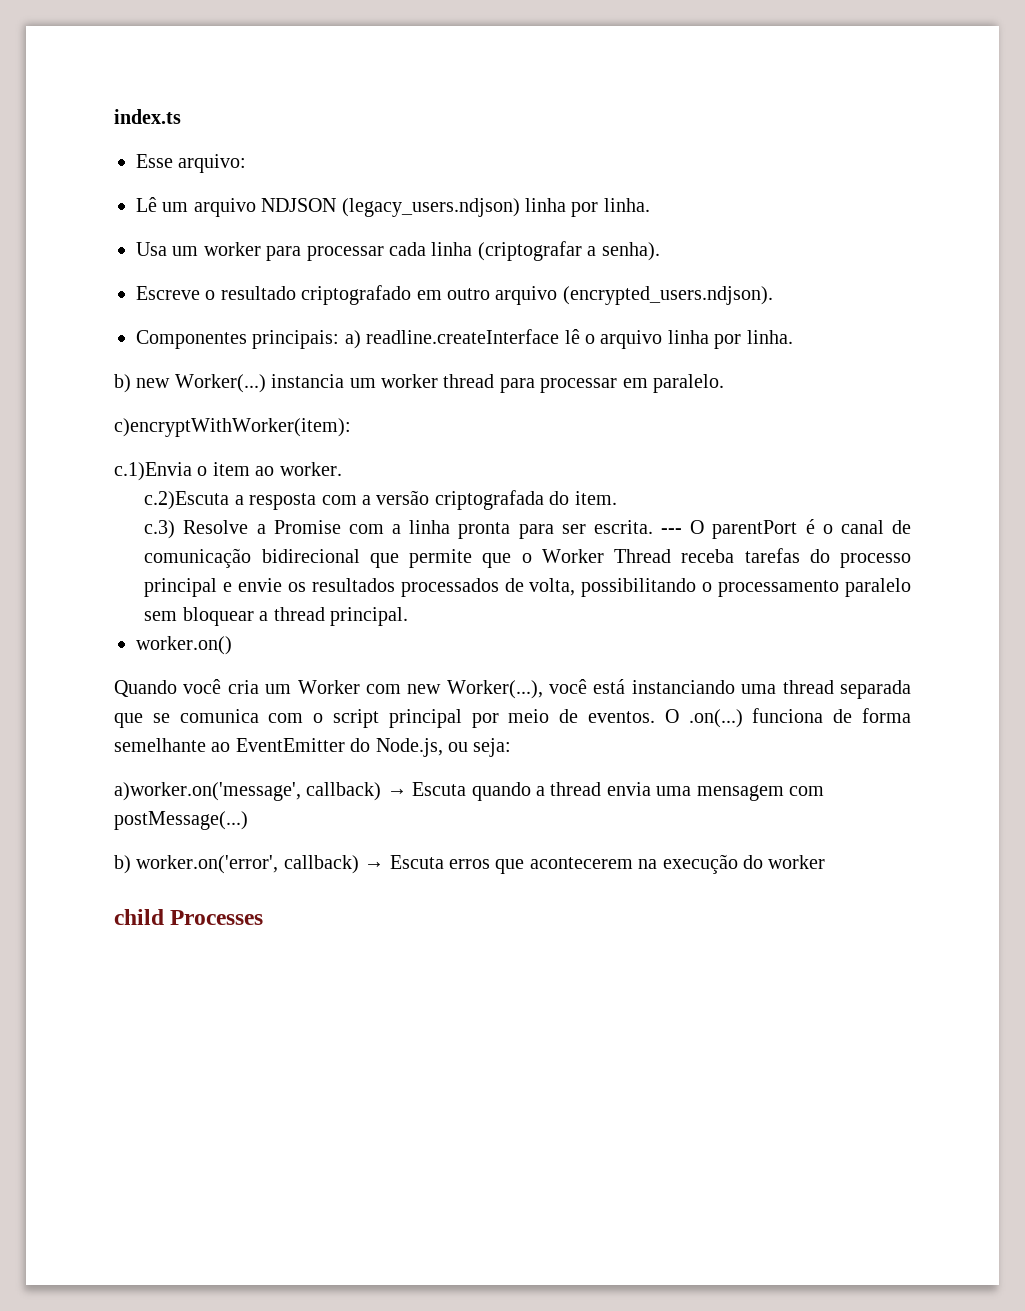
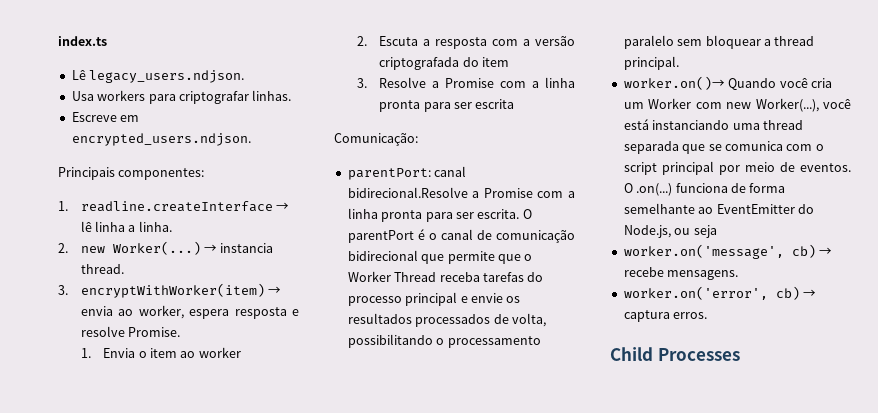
- Esse arquivo:
- Lê um arquivo NDJSON (legacy_users.ndjson) linha por linha.
- Usa um worker para processar cada linha (criptografar a senha).
- Escreve o resultado criptografado em outro arquivo (encrypted_users.ndjson).
- Componentes principais: a) readline.createInterface lê o arquivo linha por linha.
- b) new Worker(...) instancia um worker thread para processar em paralelo.
- c)encryptWithWorker(item):
- c.1)Envia o item ao worker.
- c.2)Escuta a resposta com a versão criptografada do item.
- c.3) Resolve a Promise com a linha pronta para ser escrita. --- O parentPort é o canal de comunicação bidirecional que permite que o Worker Thread receba tarefas do processo principal e envie os resultados processados de volta, possibilitando o processamento paralelo sem bloquear a thread principal.
+ Lê legacy_users.ndjson.
+ Usa workers para criptografar linhas.
+ Escreve em encrypted_users.ndjson.
+ Principais componentes:
+ 1. readline.createInterface → lê linha a linha.
+ 2. new Worker(...) → instancia thread.
+ 3. encryptWithWorker(item) → envia ao worker, espera resposta e resolve Promise.
+ 1. Envia o item ao worker
+ 2. Escuta a resposta com a versão criptografada do item
+ 3. Resolve a Promise com a linha pronta para ser escrita
+ Comunicação:
+ parentPort: canal bidirecional.Resolve a Promise com a linha pronta para ser escrita. O parentPort é o canal de comunicação bidirecional que permite que o Worker Thread receba tarefas do processo principal e envie os resultados processados de volta, possibilitando o processamento paralelo sem bloquear a thread principal.
- worker.on()
- Quando você cria um Worker com new Worker(...), você está instanciando uma thread separada que se comunica com o script principal por meio de eventos.
+ worker.on()→ Quando você cria um Worker com new Worker(...), você está instanciando uma thread separada que se comunica com o script principal por meio de eventos.
- O .on(...) funciona de forma semelhante ao EventEmitter do Node.js, ou seja:
- a)worker.on('message', callback) → Escuta quando a thread envia uma mensagem com postMessage(...)
- b) worker.on('error', callback) → Escuta erros que acontecerem na execução do worker
- child Processes
+ O .on(...) funciona de forma semelhante ao EventEmitter do Node.js, ou seja
+ worker.on('message', cb) → recebe mensagens.
+ worker.on('error', cb) → captura erros.
+ Child Processes

